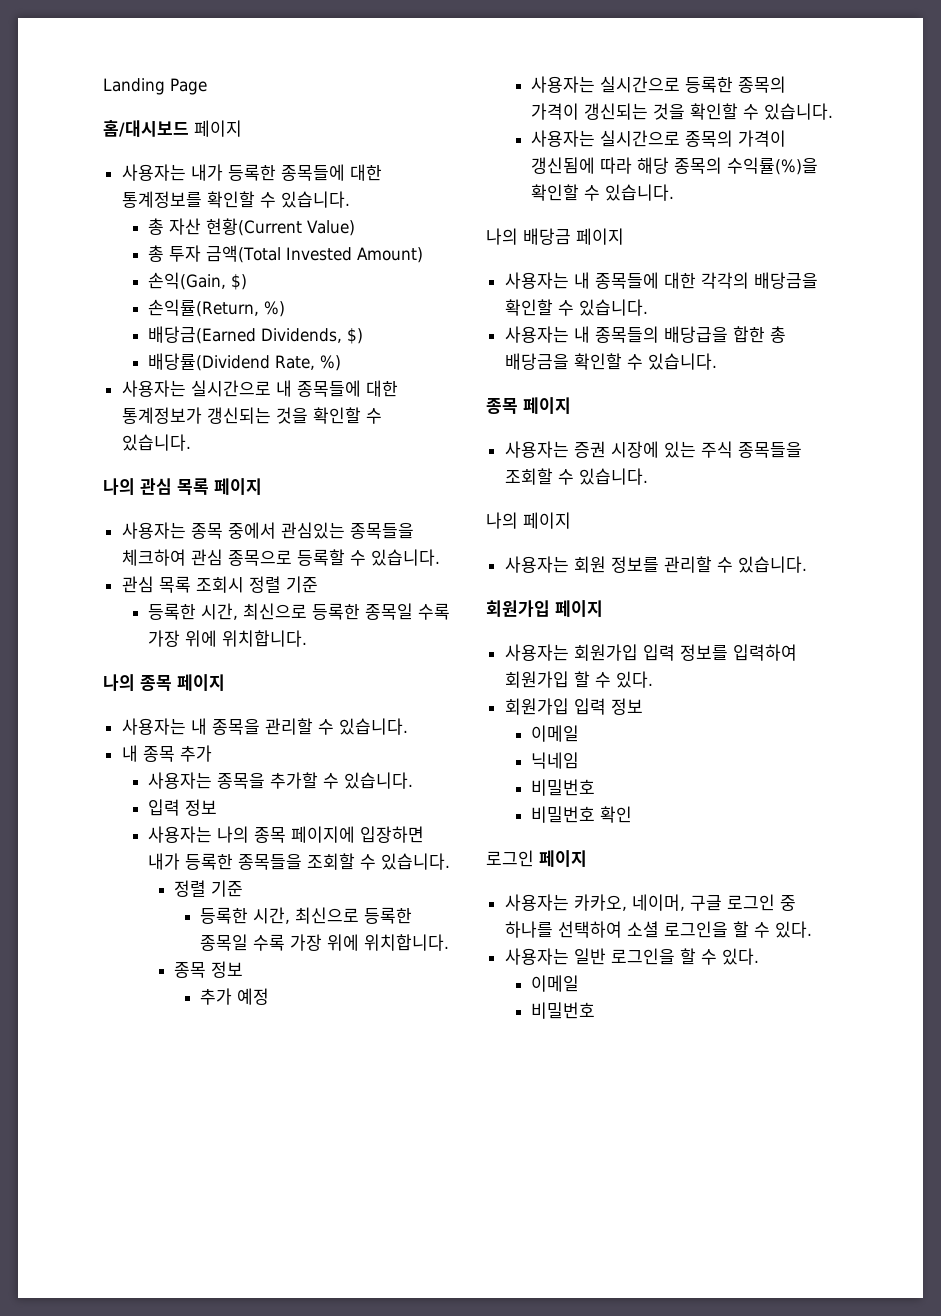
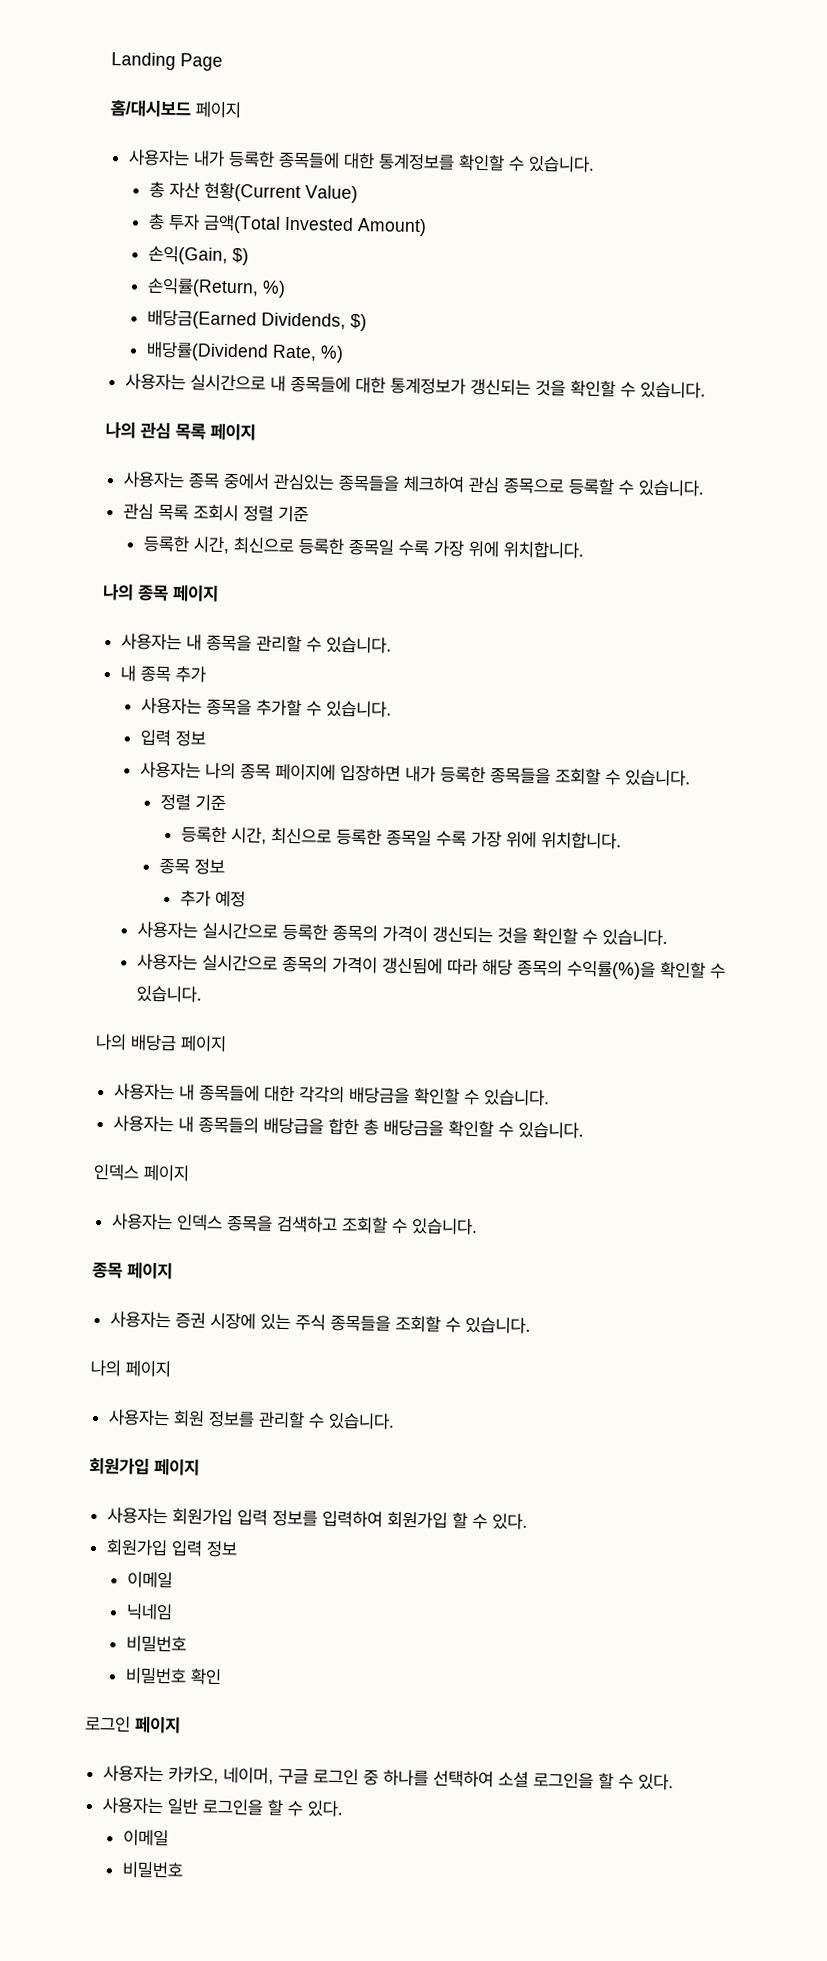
+ 인덱스 페이지
+ 사용자는 인덱스 종목을 검색하고 조회할 수 있습니다.

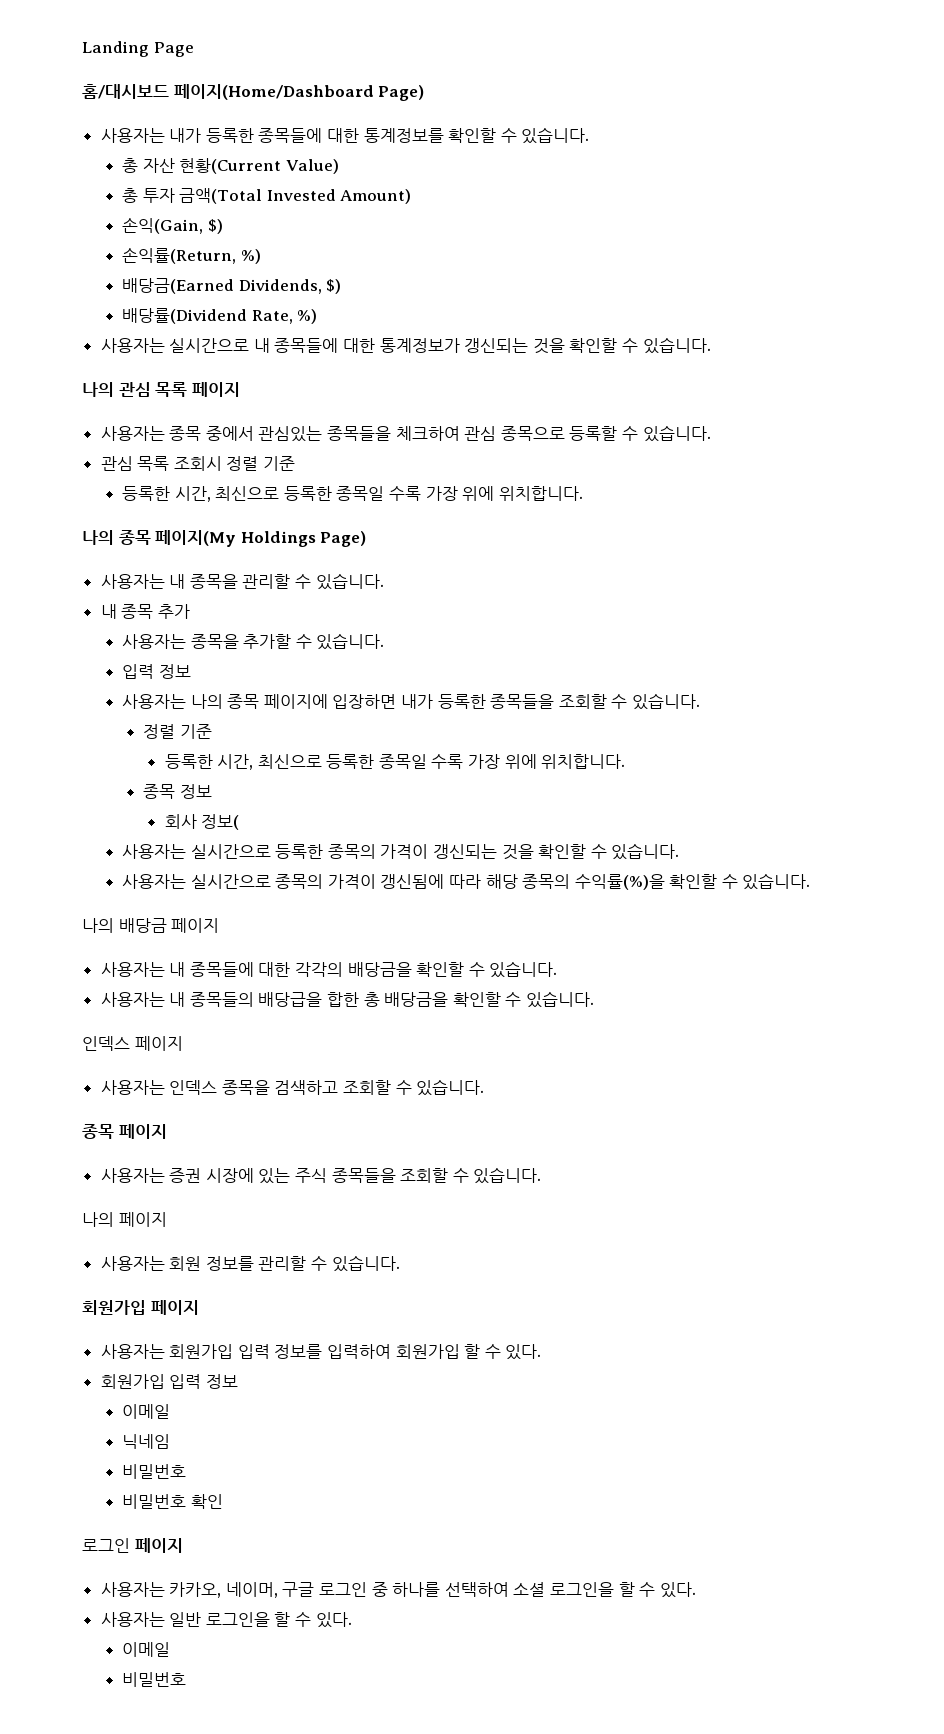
- 홈/대시보드 페이지
+ 홈/대시보드 페이지(Home/Dashboard Page)
- 나의 종목 페이지
+ 나의 종목 페이지(My Holdings Page)
- 추가 예정
+ 회사 정보(

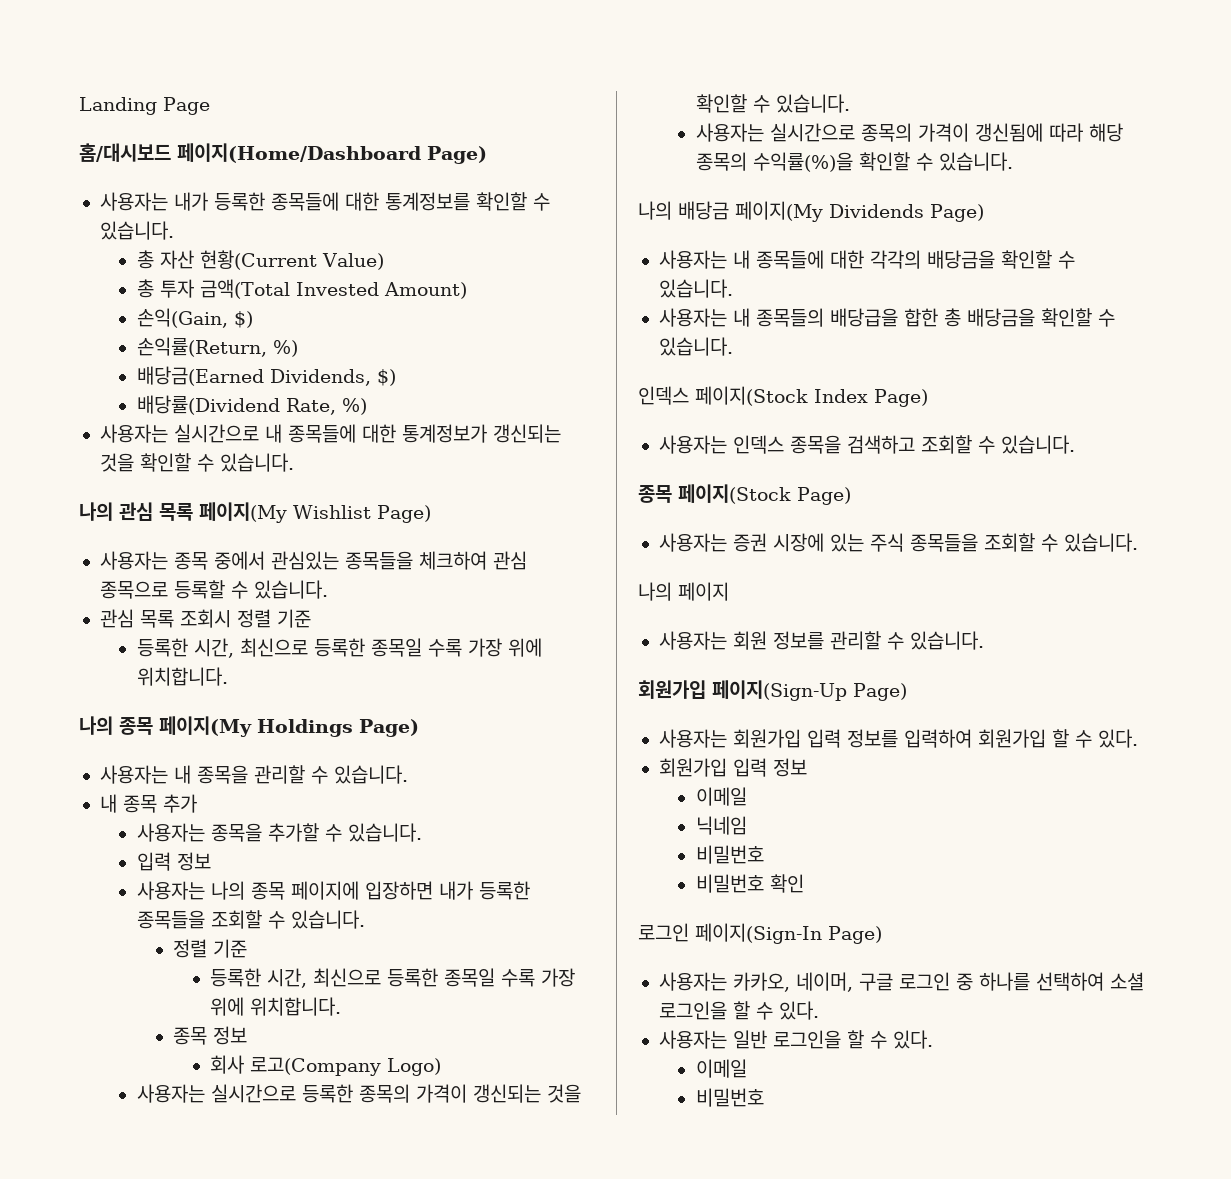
- 나의 관심 목록 페이지
+ 나의 관심 목록 페이지(My Wishlist Page)
- 회사 정보(
+ 회사 로고(Company Logo)
- 나의 배당금 페이지
+ 나의 배당금 페이지(My Dividends Page)
- 인덱스 페이지
+ 인덱스 페이지(Stock Index Page)
- 종목 페이지
+ 종목 페이지(Stock Page)
- 회원가입 페이지
+ 회원가입 페이지(Sign-Up Page)
- 로그인 페이지
+ 로그인 페이지(Sign-In Page)

